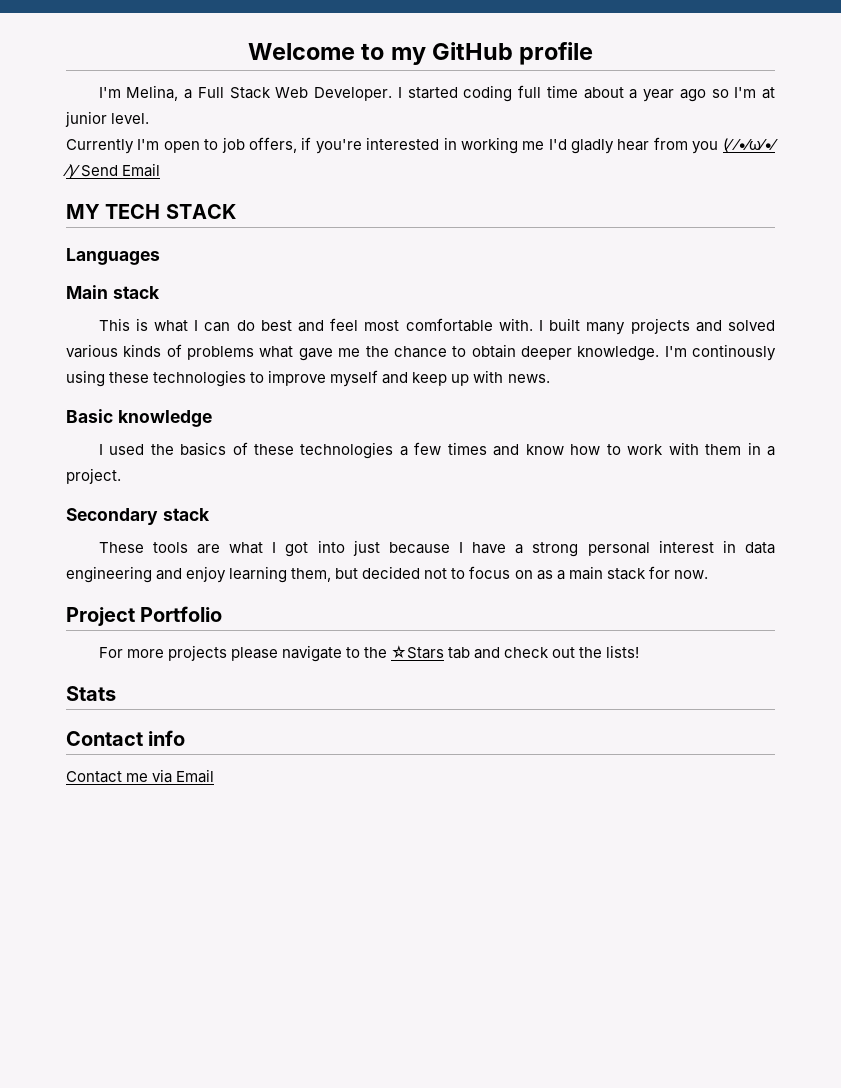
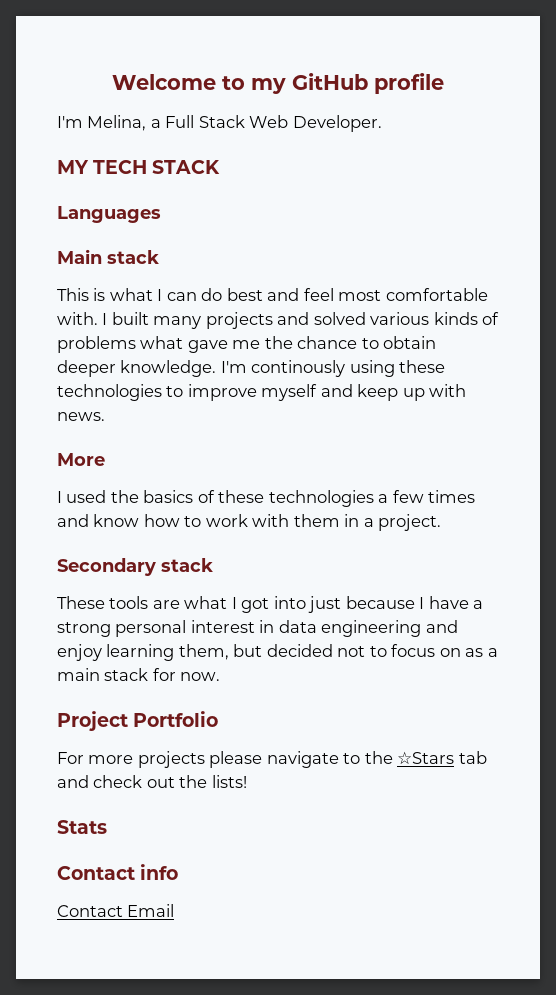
- I started coding full time about a year ago so I'm at junior level.
- Currently I'm open to job offers, if you're interested in working me I'd gladly hear from you (⁄ ⁄•⁄ω⁄•⁄ ⁄)⁄ Send Email
- Basic knowledge
+ More
- Contact me via Email
+ Contact Email

